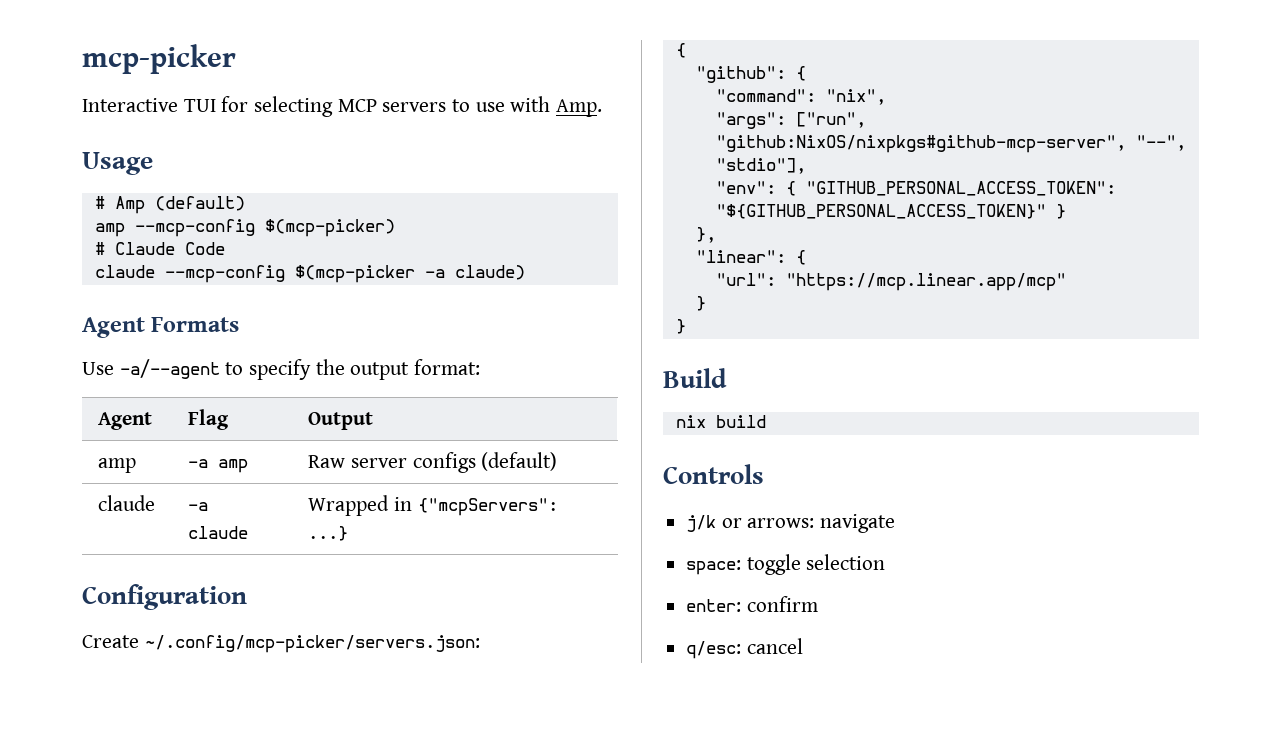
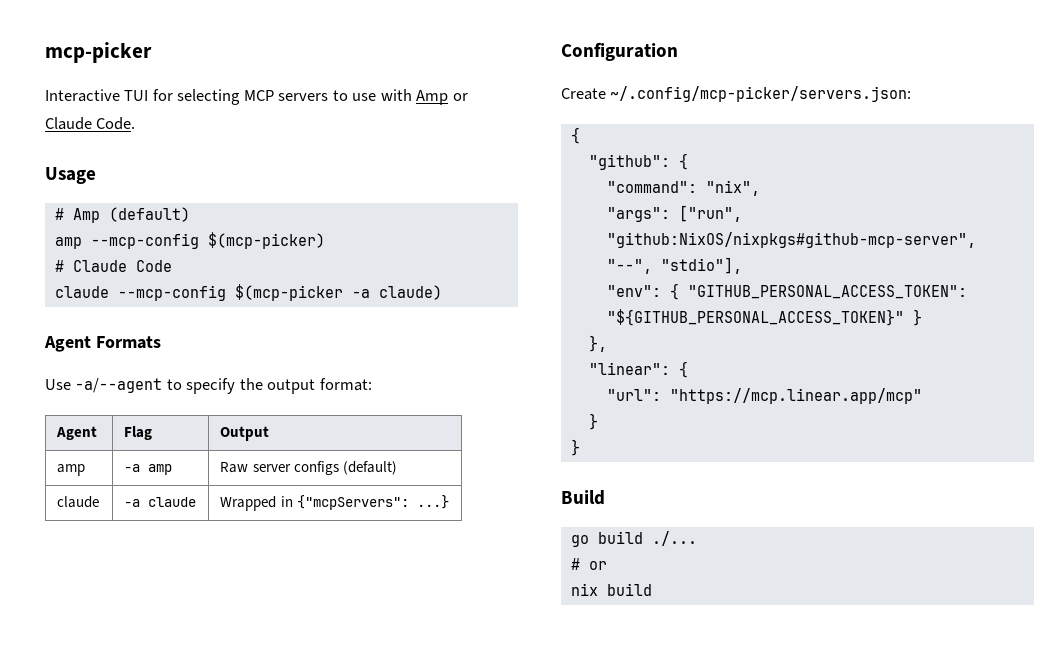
- Interactive TUI for selecting MCP servers to use with Amp.
+ Interactive TUI for selecting MCP servers to use with Amp or Claude Code.
+ go build ./...
+ # or
  nix build
- Controls
- j/k or arrows: navigate
- space: toggle selection
- enter: confirm
- q/esc: cancel

